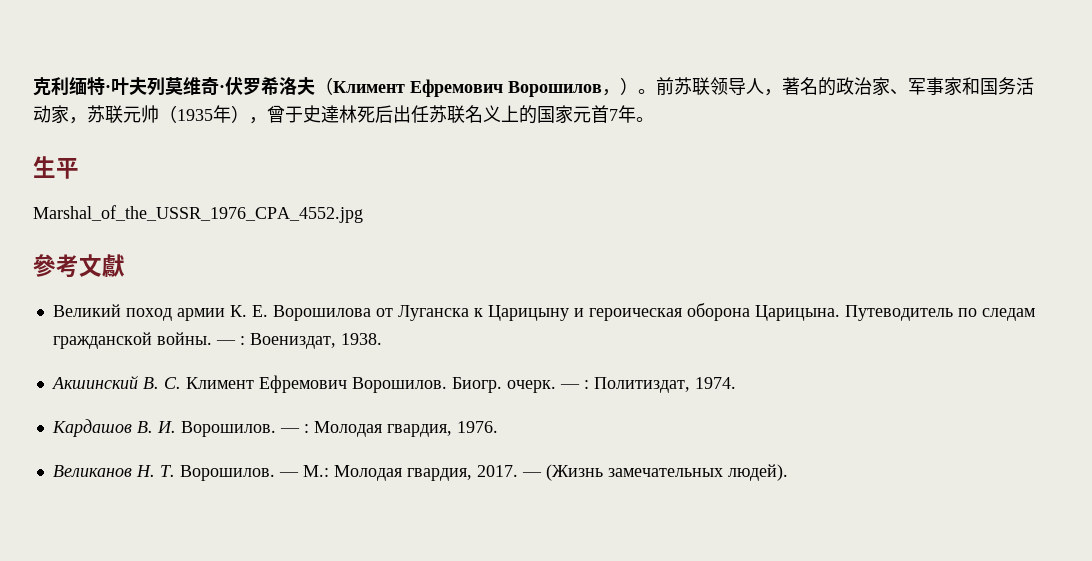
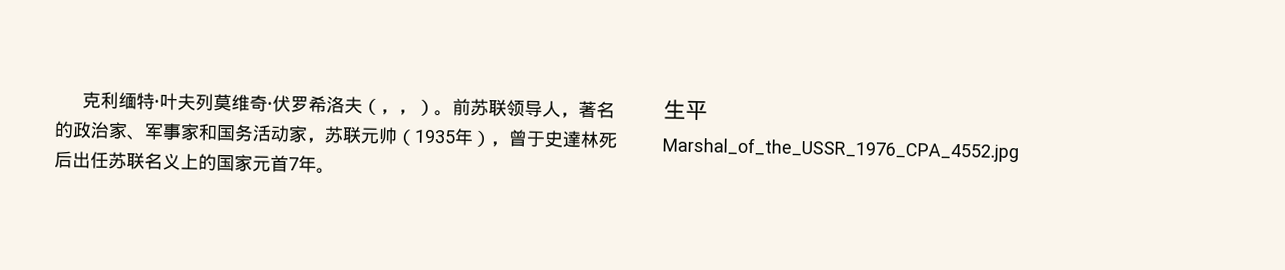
- 克利缅特·叶夫列莫维奇·伏罗希洛夫（Климент Ефремович Ворошилов，）。
+ 克利缅特·叶夫列莫维奇·伏罗希洛夫（，，）。
- 參考文獻
- Великий поход армии К. Е. Ворошилова от Луганска к Царицыну и героическая оборона Царицына. Путеводитель по следам гражданской войны. — : Воениздат, 1938.
- Акшинский В. С. Климент Ефремович Ворошилов. Биогр. очерк. — : Политиздат, 1974.
- Кардашов В. И. Ворошилов. — : Молодая гвардия, 1976.
- Великанов Н. Т. Ворошилов. — М.: Молодая гвардия, 2017. — (Жизнь замечательных людей).

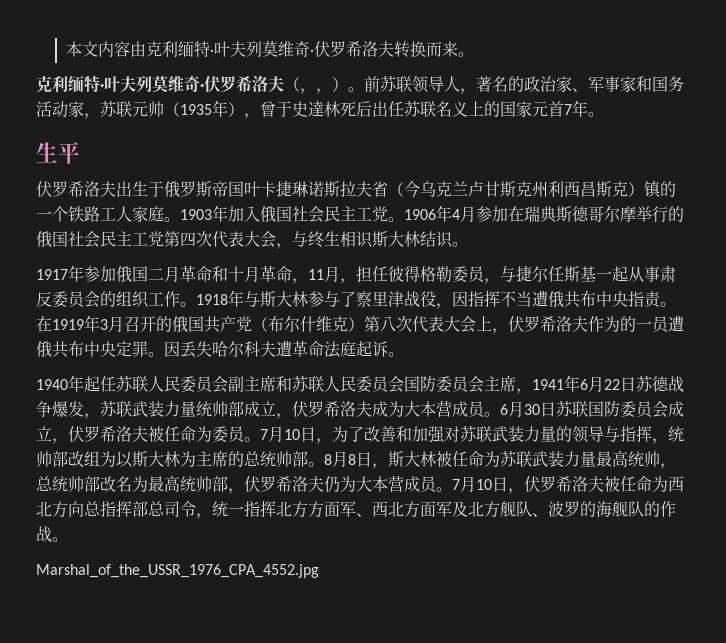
+ 本文内容由克利缅特·叶夫列莫维奇·伏罗希洛夫转换而来。
+ 伏罗希洛夫出生于俄罗斯帝国叶卡捷琳诺斯拉夫省（今乌克兰卢甘斯克州利西昌斯克）镇的一个铁路工人家庭。1903年加入俄国社会民主工党。1906年4月参加在瑞典斯德哥尔摩举行的俄国社会民主工党第四次代表大会，与终生相识斯大林结识。
+ 1917年参加俄国二月革命和十月革命，11月，担任彼得格勒委员，与捷尔任斯基一起从事肃反委员会的组织工作。1918年与斯大林参与了察里津战役，因指挥不当遭俄共布中央指责。在1919年3月召开的俄国共产党（布尔什维克）第八次代表大会上，伏罗希洛夫作为的一员遭俄共布中央定罪。因丢失哈尔科夫遭革命法庭起诉。
+ 1940年起任苏联人民委员会副主席和苏联人民委员会国防委员会主席，1941年6月22日苏德战争爆发，苏联武装力量统帅部成立，伏罗希洛夫成为大本营成员。6月30日苏联国防委员会成立，伏罗希洛夫被任命为委员。7月10日，为了改善和加强对苏联武装力量的领导与指挥，统帅部改组为以斯大林为主席的总统帅部。8月8日，斯大林被任命为苏联武装力量最高统帅，总统帅部改名为最高统帅部，伏罗希洛夫仍为大本营成员。7月10日，伏罗希洛夫被任命为西北方向总指挥部总司令，统一指挥北方方面军、西北方面军及北方舰队、波罗的海舰队的作战。

